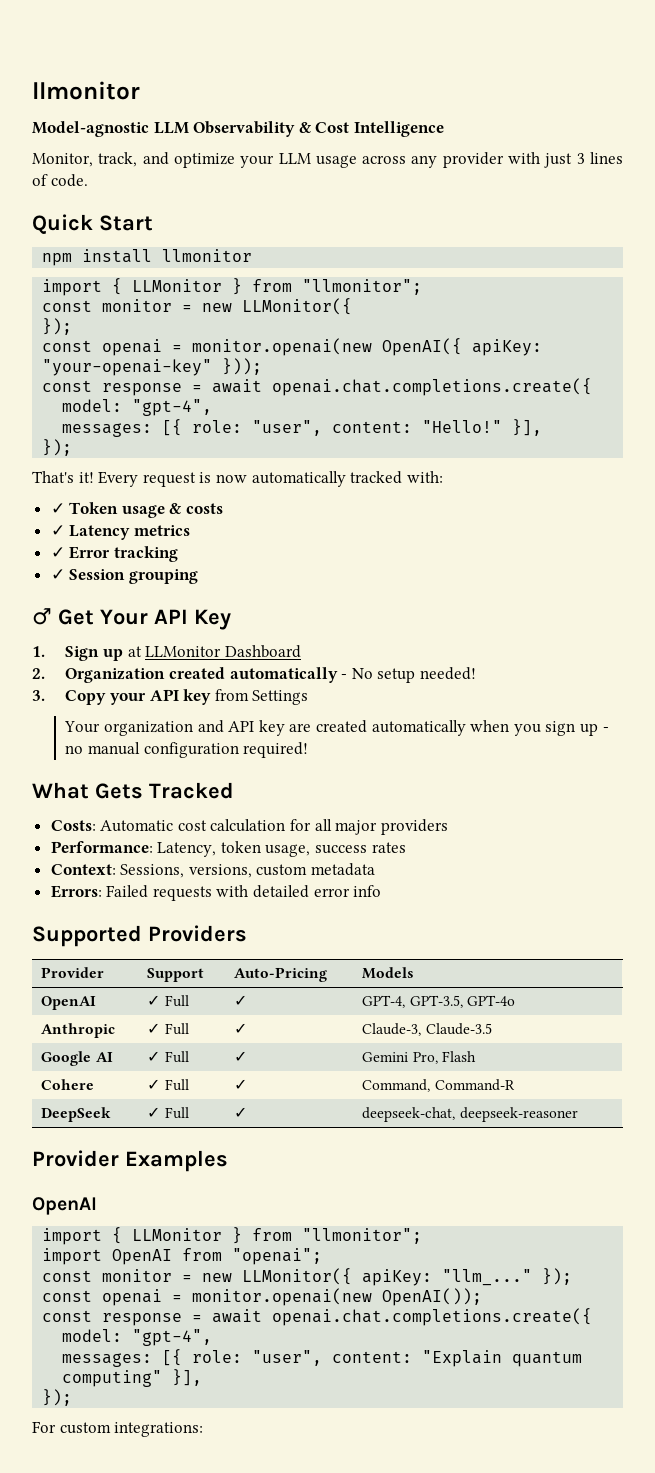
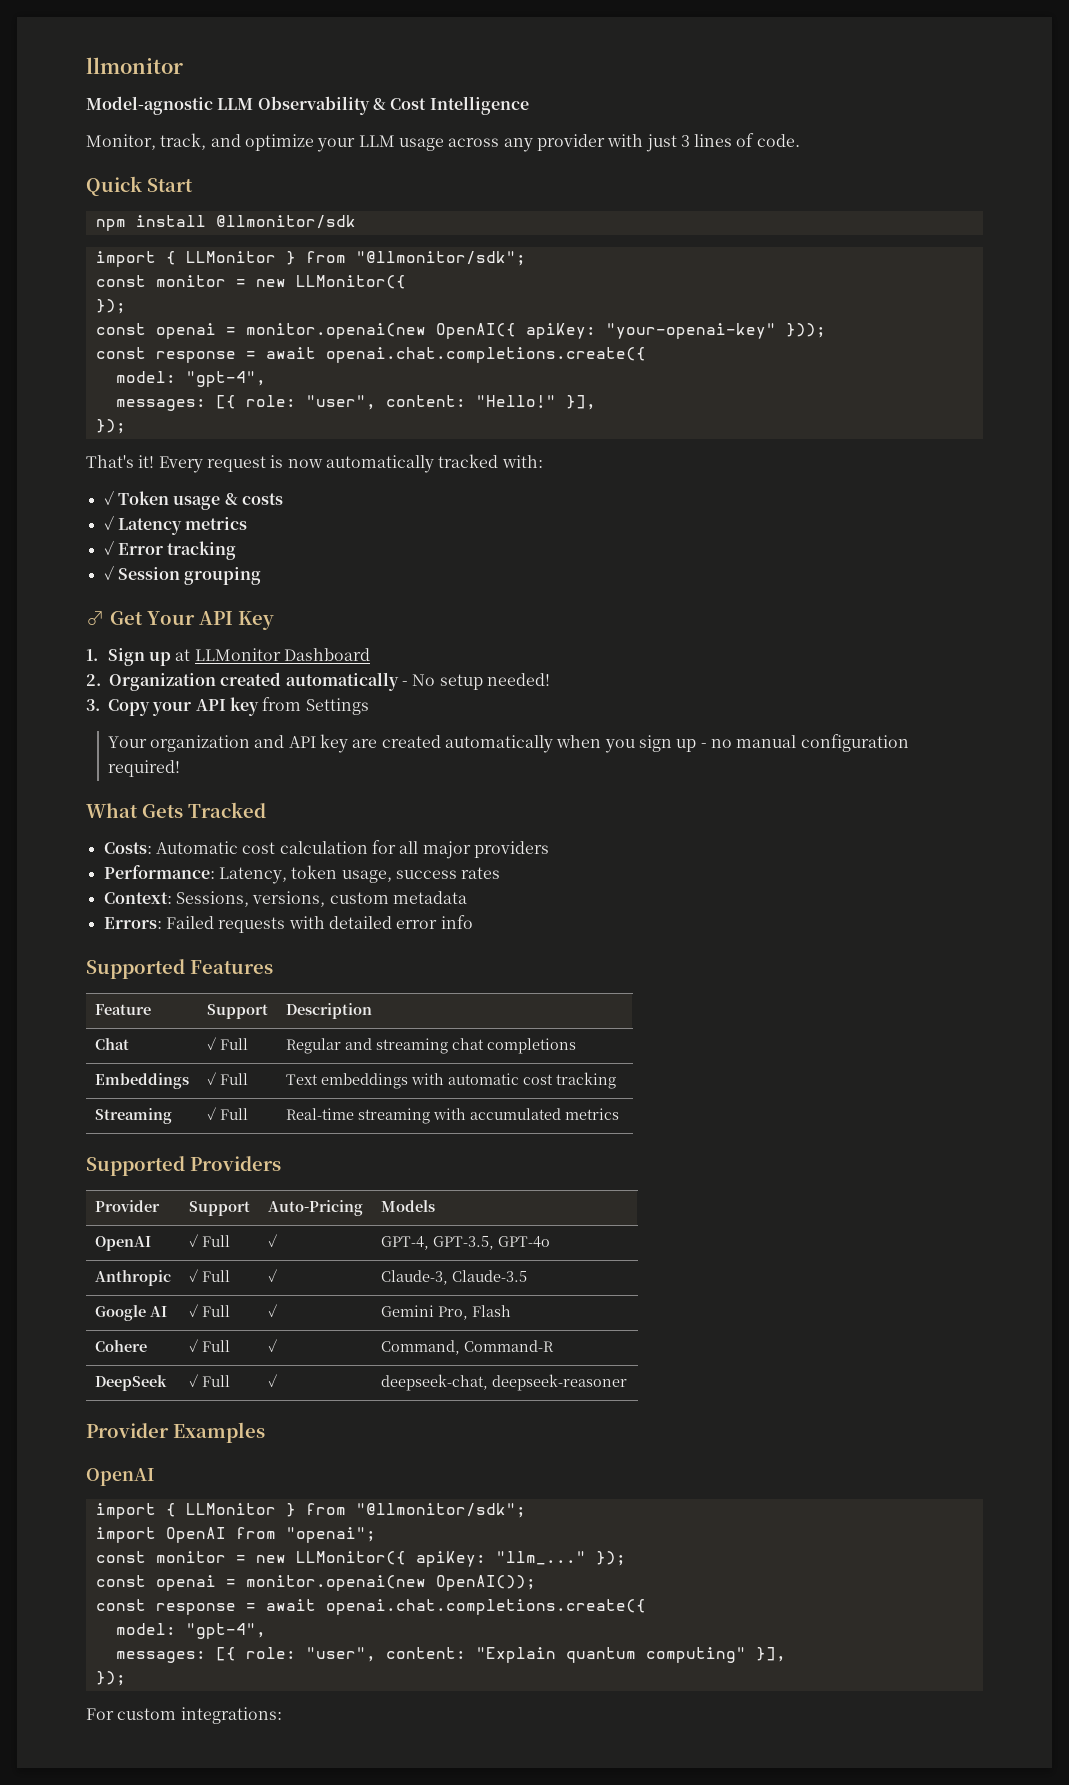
- npm install llmonitor
- import { LLMonitor } from "llmonitor";
+ npm install @llmonitor/sdk
+ import { LLMonitor } from "@llmonitor/sdk";
+ Supported Features
+ Feature | Support | Description
+ Chat | ✓ Full | Regular and streaming chat completions
+ Embeddings | ✓ Full | Text embeddings with automatic cost tracking
+ Streaming | ✓ Full | Real-time streaming with accumulated metrics
  Provider Examples
  OpenAI
- import { LLMonitor } from "llmonitor";
+ import { LLMonitor } from "@llmonitor/sdk";

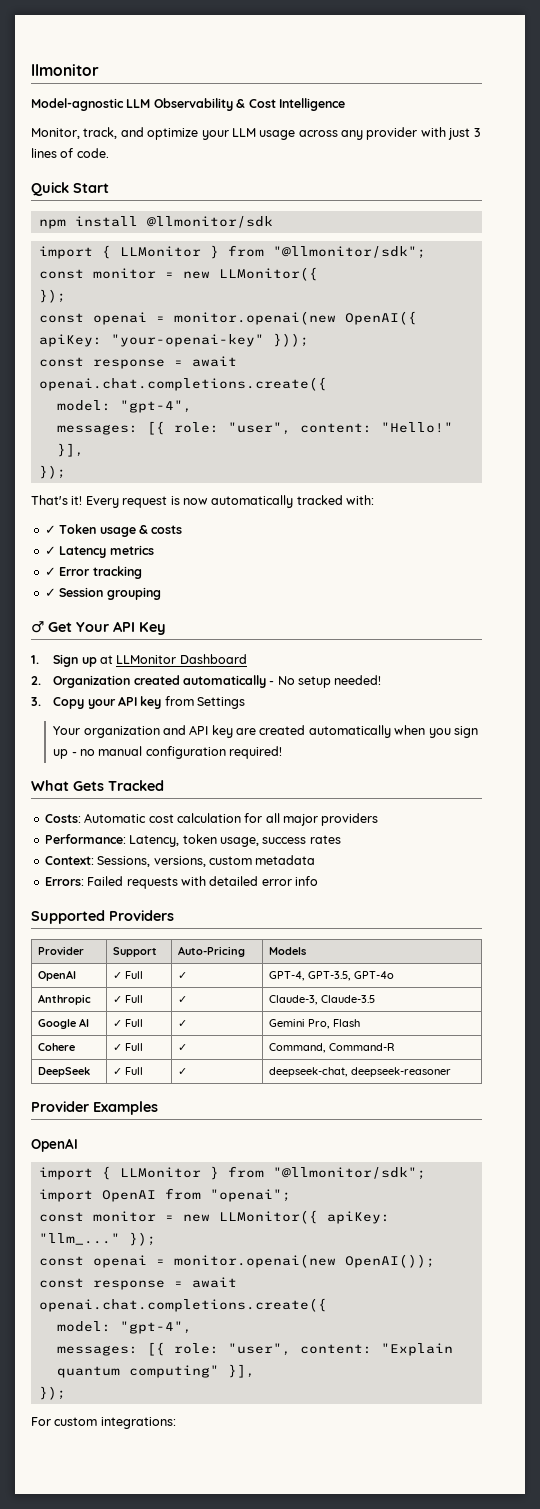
- Supported Features
- Feature | Support | Description
- Chat | ✓ Full | Regular and streaming chat completions
- Embeddings | ✓ Full | Text embeddings with automatic cost tracking
- Streaming | ✓ Full | Real-time streaming with accumulated metrics

